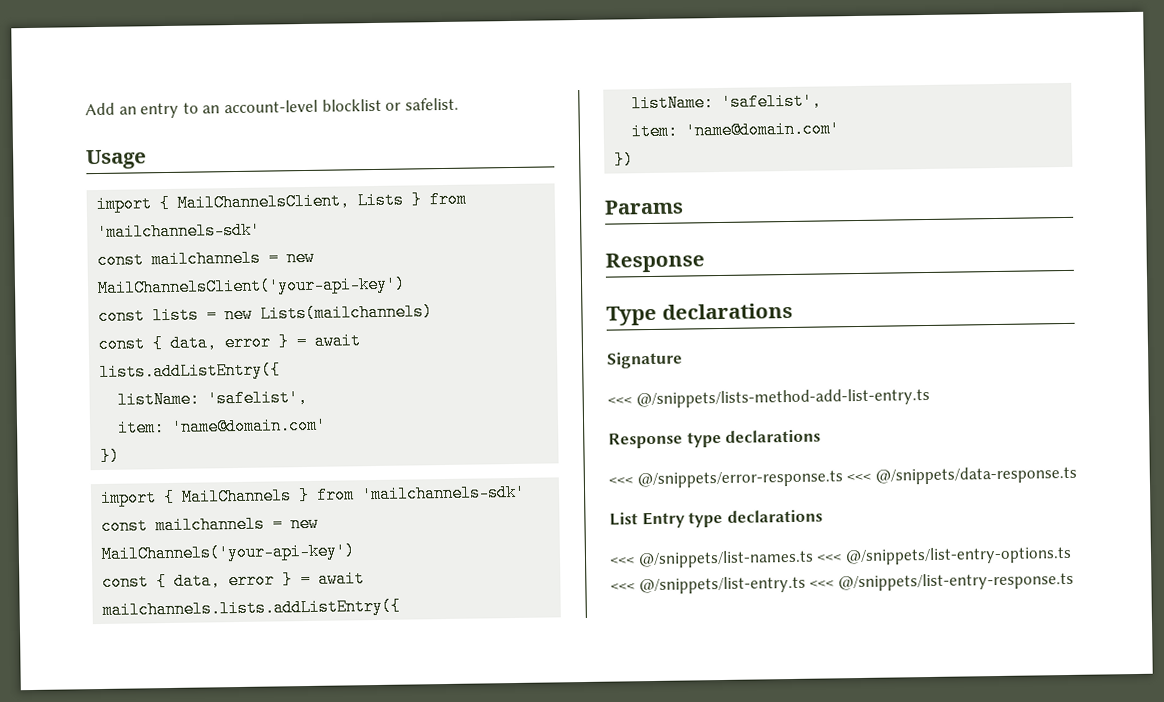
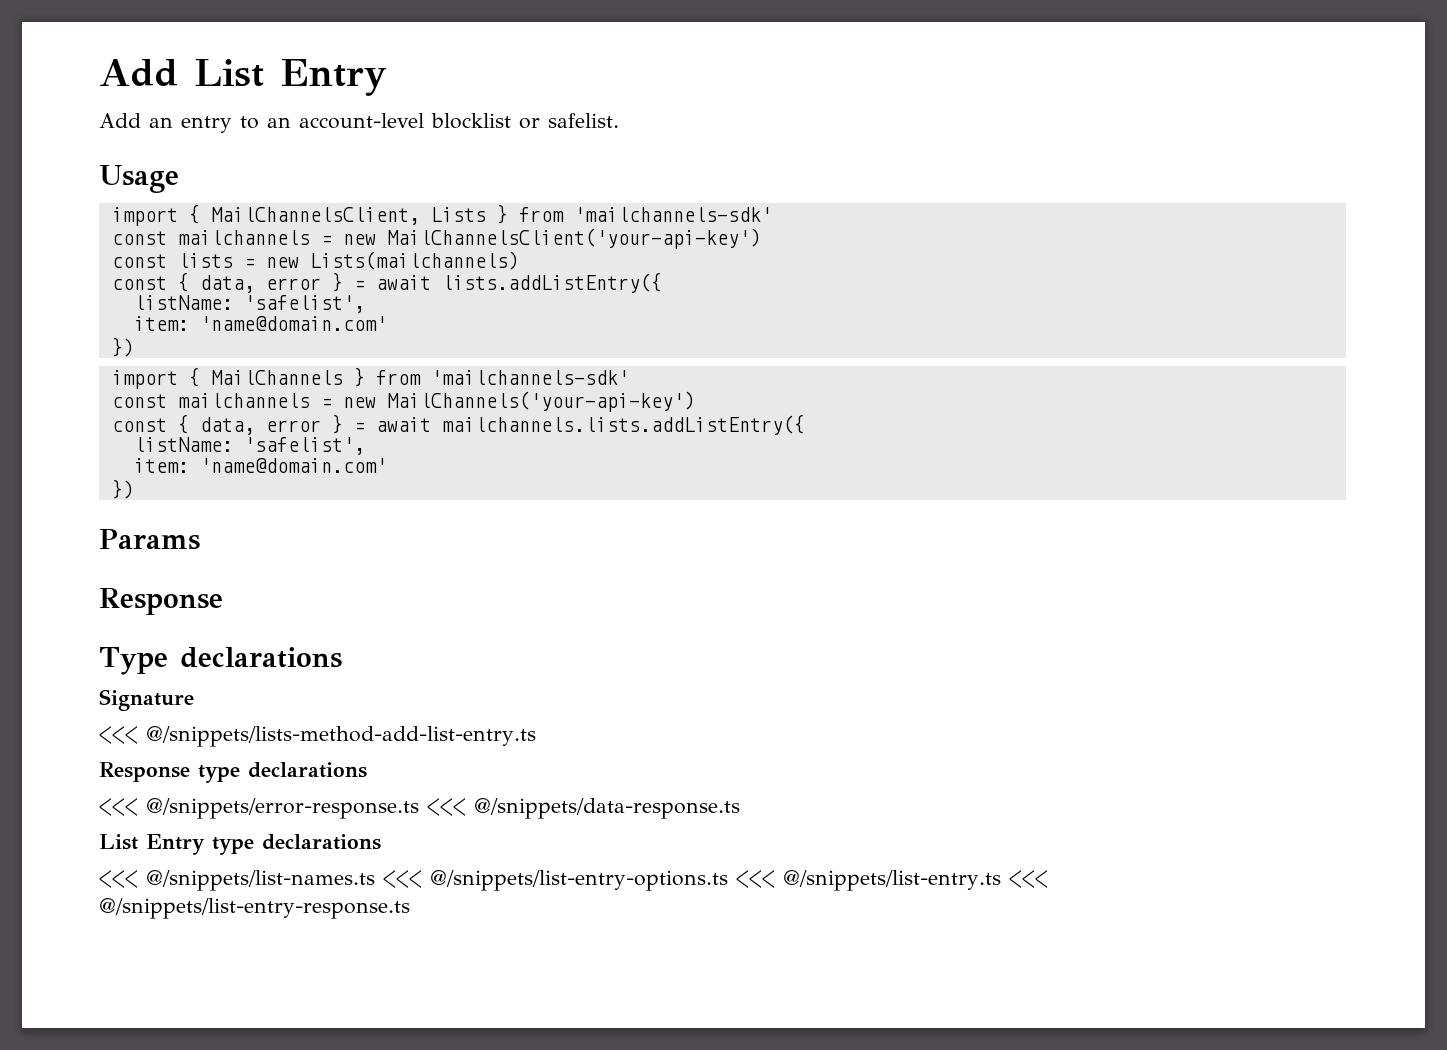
+ Add List Entry

